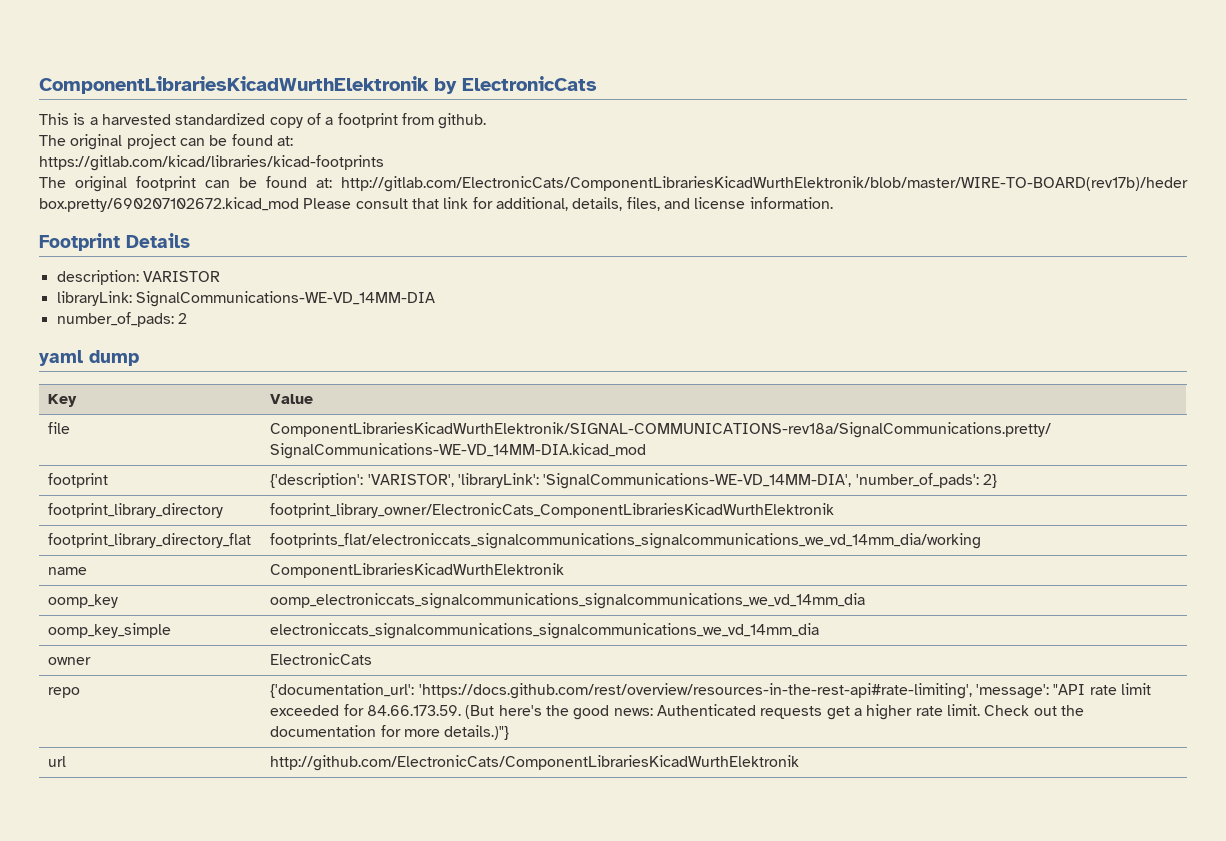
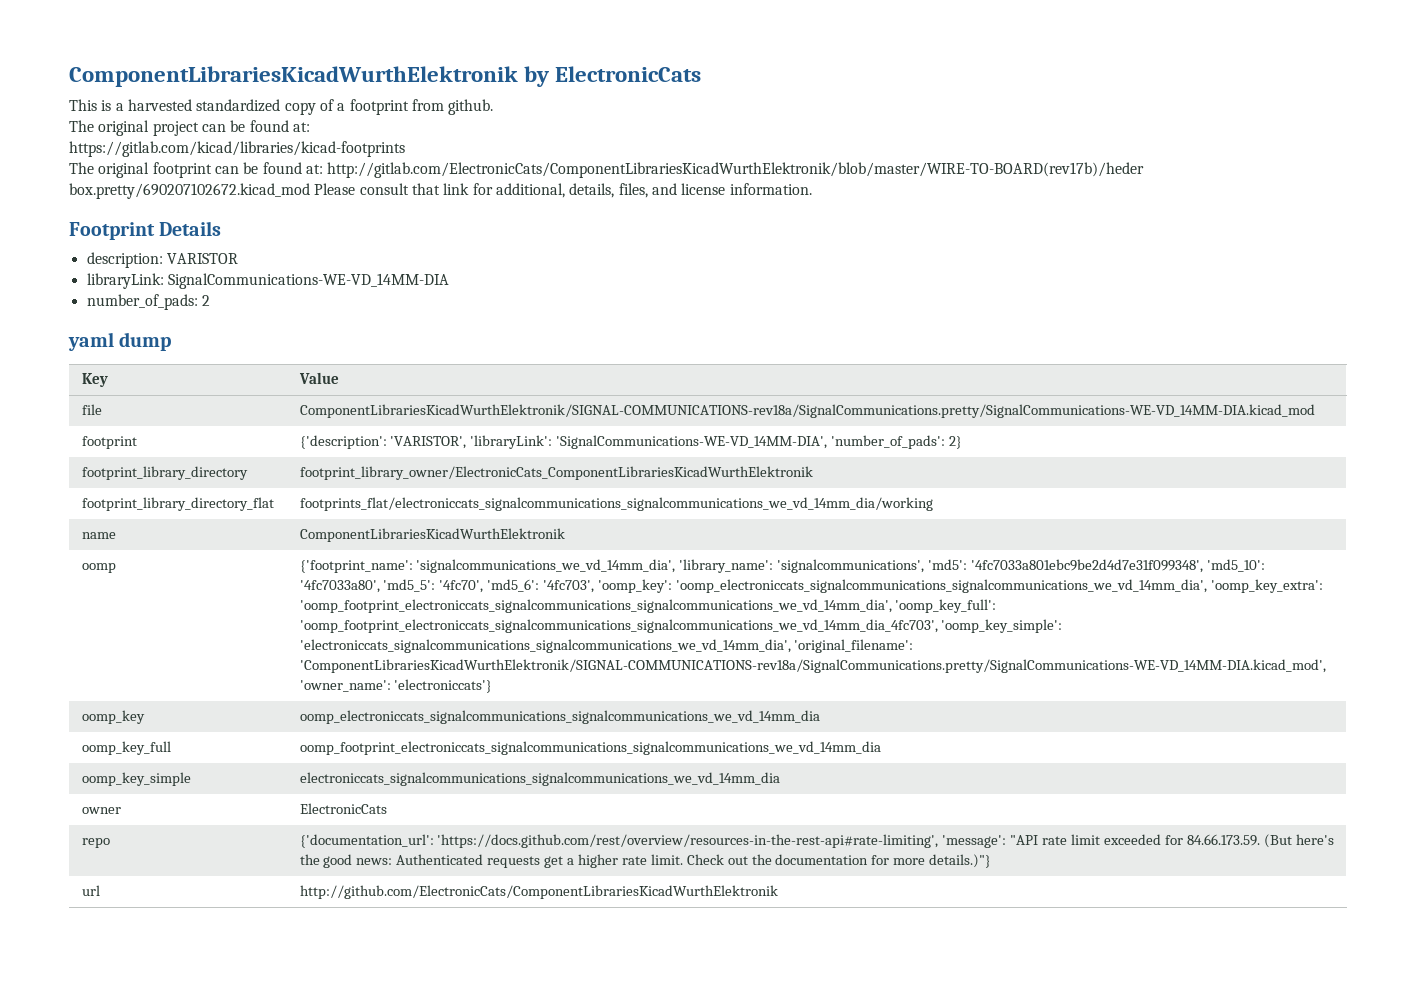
+ oomp | {'footprint_name': 'signalcommunications_we_vd_14mm_dia', 'library_name': 'signalcommunications', 'md5': '4fc7033a801ebc9be2d4d7e31f099348', 'md5_10': '4fc7033a80', 'md5_5': '4fc70', 'md5_6': '4fc703', 'oomp_key': 'oomp_electroniccats_signalcommunications_signalcommunications_we_vd_14mm_dia', 'oomp_key_extra': 'oomp_footprint_electroniccats_signalcommunications_signalcommunications_we_vd_14mm_dia', 'oomp_key_full': 'oomp_footprint_electroniccats_signalcommunications_signalcommunications_we_vd_14mm_dia_4fc703', 'oomp_key_simple': 'electroniccats_signalcommunications_signalcommunications_we_vd_14mm_dia', 'original_filename': 'ComponentLibrariesKicadWurthElektronik/SIGNAL-COMMUNICATIONS-rev18a/SignalCommunications.pretty/SignalCommunications-WE-VD_14MM-DIA.kicad_mod', 'owner_name': 'electroniccats'}
+ oomp_key_full | oomp_footprint_electroniccats_signalcommunications_signalcommunications_we_vd_14mm_dia

